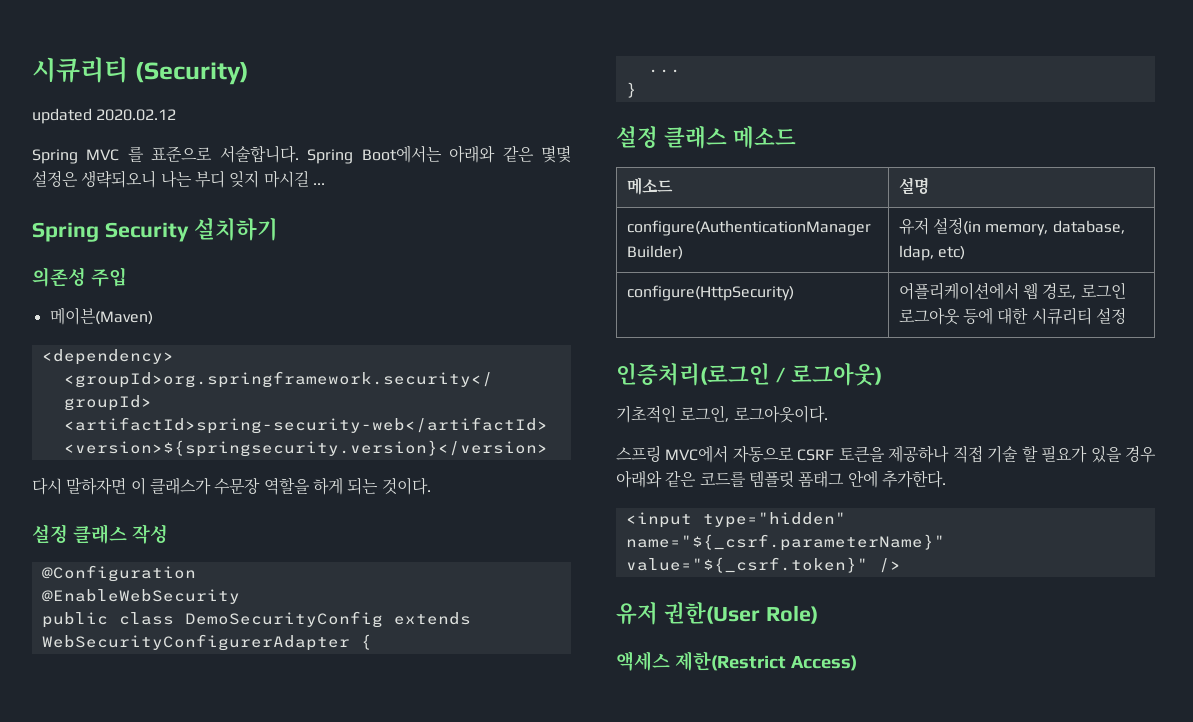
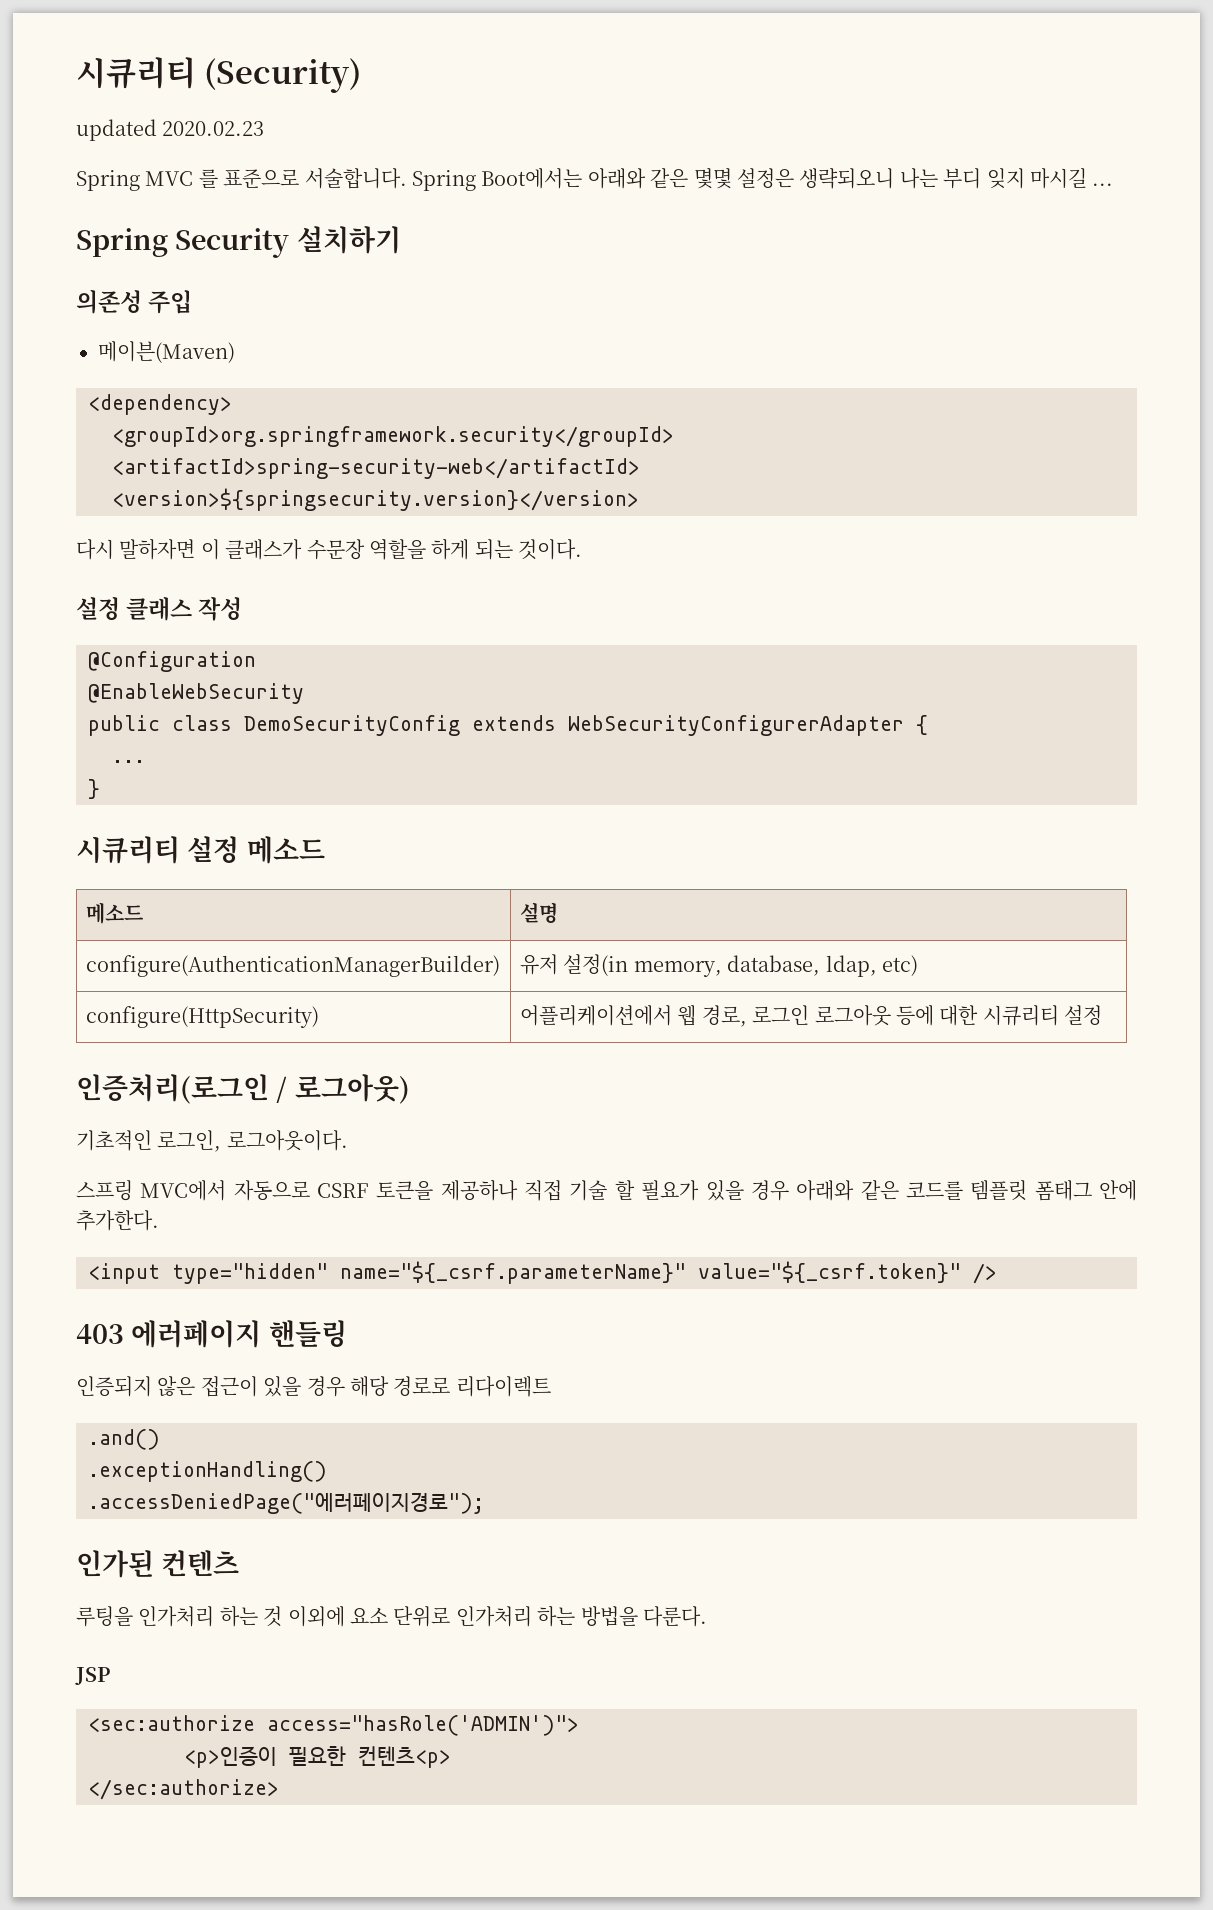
- updated 2020.02.12
+ updated 2020.02.23
- 설정 클래스 메소드
+ 시큐리티 설정 메소드
- 유저 권한(User Role)
- 액세스 제한(Restrict Access)
+ 403 에러페이지 핸들링
+ 인증되지 않은 접근이 있을 경우 해당 경로로 리다이렉트
+ .and()
+ .exceptionHandling()
+ .accessDeniedPage("에러페이지경로");
+ 인가된 컨텐츠
+ 루팅을 인가처리 하는 것 이외에 요소 단위로 인가처리 하는 방법을 다룬다.
+ JSP
+ <sec:authorize access="hasRole('ADMIN')">
+ <p>인증이 필요한 컨텐츠<p>
+ </sec:authorize>

